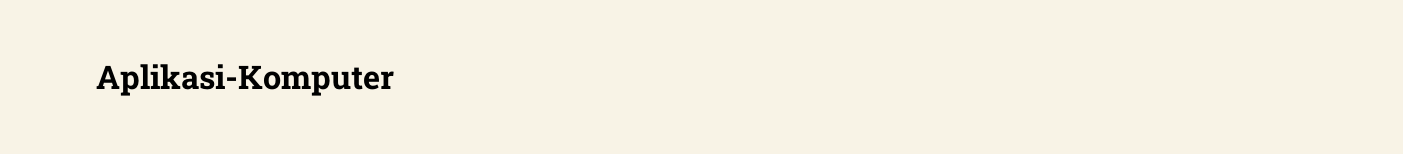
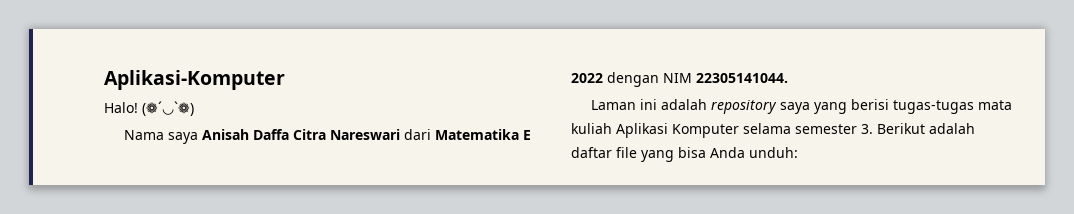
+ Halo! (❁´◡`❁)
+ Nama saya Anisah Daffa Citra Nareswari dari Matematika E 2022 dengan NIM 22305141044.
+ Laman ini adalah repository saya yang berisi tugas-tugas mata kuliah Aplikasi Komputer selama semester 3. Berikut adalah daftar file yang bisa Anda unduh:

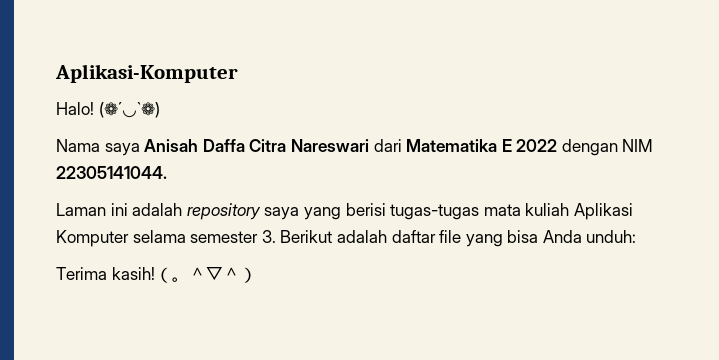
+ Terima kasih!（。＾▽＾）

